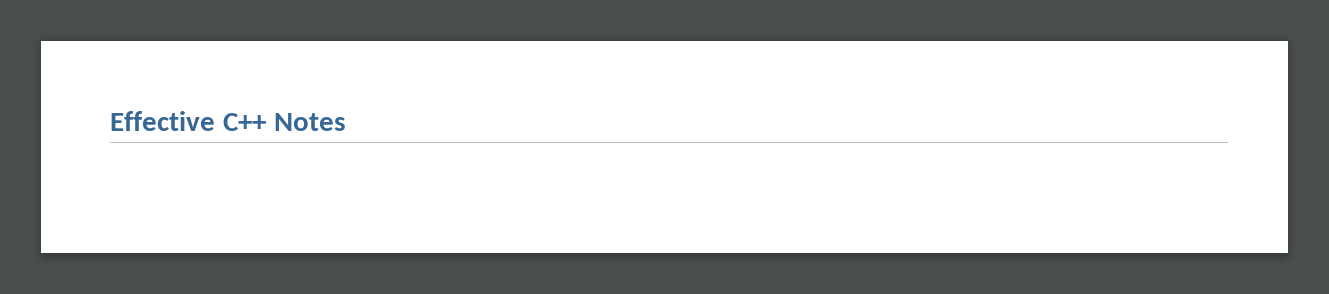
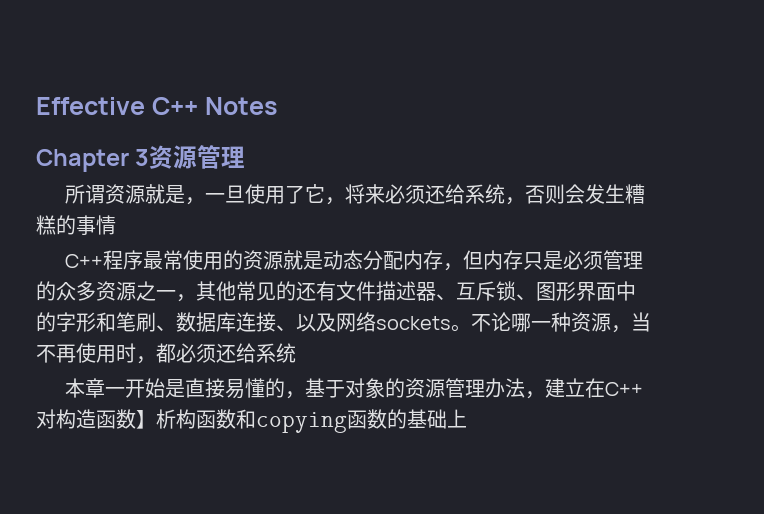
+ Chapter 3资源管理
+ 所谓资源就是，一旦使用了它，将来必须还给系统，否则会发生糟糕的事情
+ C++程序最常使用的资源就是动态分配内存，但内存只是必须管理的众多资源之一，其他常见的还有文件描述器、互斥锁、图形界面中的字形和笔刷、数据库连接、以及网络sockets。不论哪一种资源，当不再使用时，都必须还给系统
+ 本章一开始是直接易懂的，基于对象的资源管理办法，建立在C++对构造函数】析构函数和copying函数的基础上

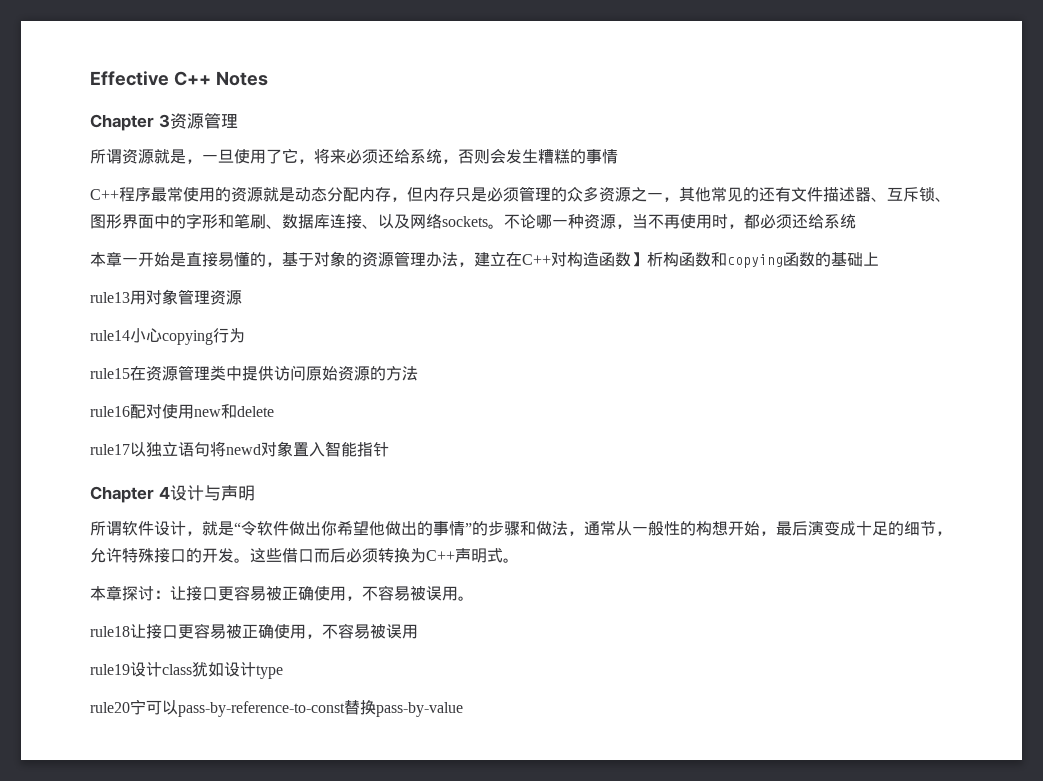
+ rule13用对象管理资源
+ rule14小心copying行为
+ rule15在资源管理类中提供访问原始资源的方法
+ rule16配对使用new和delete
+ rule17以独立语句将newd对象置入智能指针
+ Chapter 4设计与声明
+ 所谓软件设计，就是“令软件做出你希望他做出的事情”的步骤和做法，通常从一般性的构想开始，最后演变成十足的细节，允许特殊接口的开发。这些借口而后必须转换为C++声明式。
+ 本章探讨：让接口更容易被正确使用，不容易被误用。
+ rule18让接口更容易被正确使用，不容易被误用
+ rule19设计class犹如设计type
+ rule20宁可以pass-by-reference-to-const替换pass-by-value

